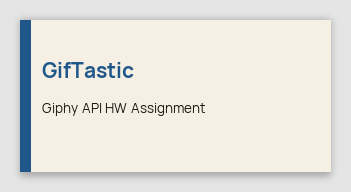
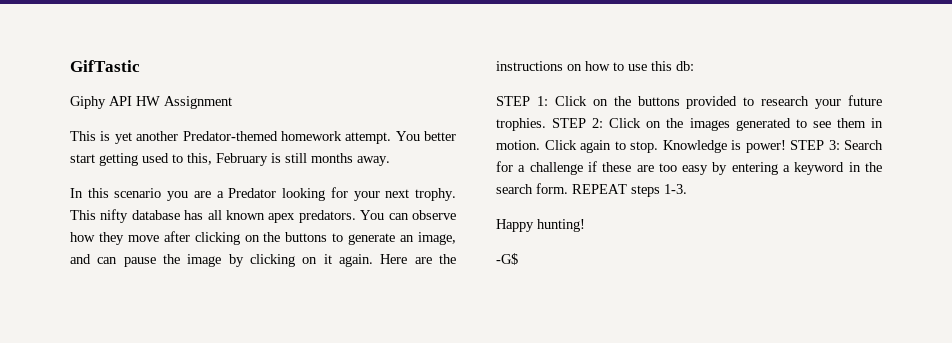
+ This is yet another Predator-themed homework attempt. You better start getting used to this, February is still months away.
+ In this scenario you are a Predator looking for your next trophy. This nifty database has all known apex predators. You can observe how they move after clicking on the buttons to generate an image, and can pause the image by clicking on it again. Here are the instructions on how to use this db:
+ STEP 1: Click on the buttons provided to research your future trophies. STEP 2: Click on the images generated to see them in motion. Click again to stop. Knowledge is power! STEP 3: Search for a challenge if these are too easy by entering a keyword in the search form. REPEAT steps 1-3.
+ Happy hunting!
+ -G$

